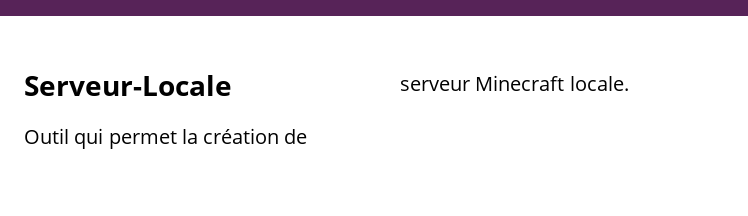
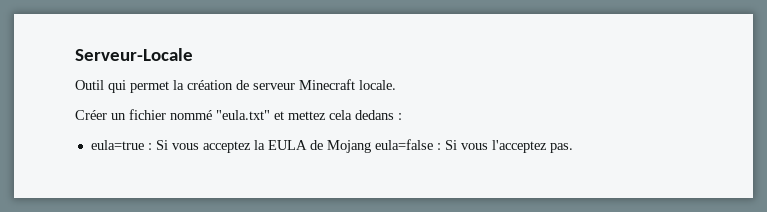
+ Créer un fichier nommé "eula.txt" et mettez cela dedans :
+ eula=true : Si vous acceptez la EULA de Mojang eula=false : Si vous l'acceptez pas.

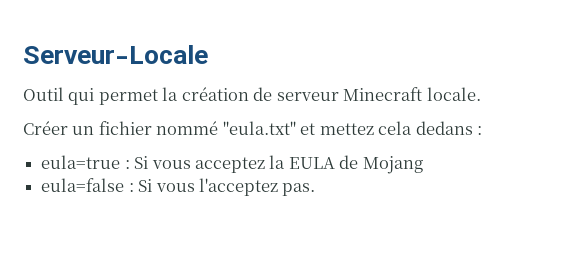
- eula=true : Si vous acceptez la EULA de Mojang eula=false : Si vous l'acceptez pas.
+ eula=true : Si vous acceptez la EULA de Mojang
+ eula=false : Si vous l'acceptez pas.

